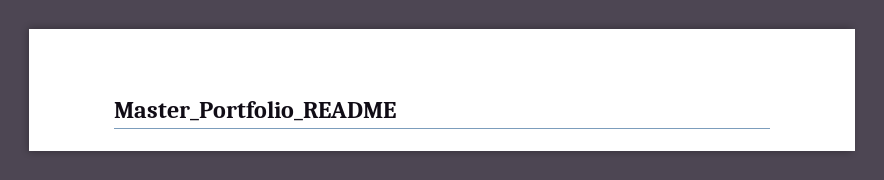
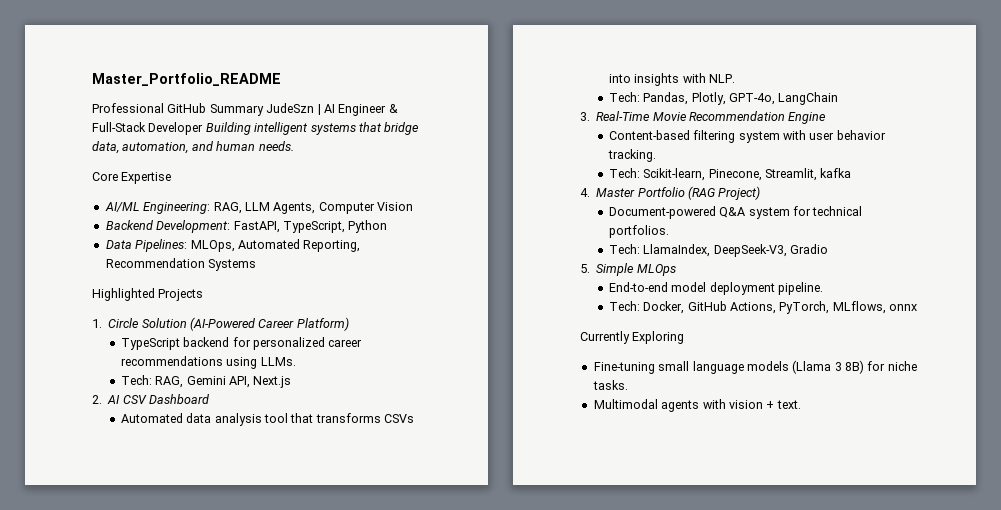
+ Professional GitHub Summary JudeSzn | AI Engineer & Full-Stack Developer Building intelligent systems that bridge data, automation, and human needs.
+ Core Expertise
+ AI/ML Engineering: RAG, LLM Agents, Computer Vision
+ Backend Development: FastAPI, TypeScript, Python
+ Data Pipelines: MLOps, Automated Reporting, Recommendation Systems
+ Highlighted Projects
+ 1. Circle Solution (AI-Powered Career Platform)
+ TypeScript backend for personalized career recommendations using LLMs.
+ Tech: RAG, Gemini API, Next.js
+ 2. AI CSV Dashboard
+ Automated data analysis tool that transforms CSVs into insights with NLP.
+ Tech: Pandas, Plotly, GPT-4o, LangChain
+ 3. Real-Time Movie Recommendation Engine
+ Content-based filtering system with user behavior tracking.
+ Tech: Scikit-learn, Pinecone, Streamlit, kafka
+ 4. Master Portfolio (RAG Project)
+ Document-powered Q&A system for technical portfolios.
+ Tech: LlamaIndex, DeepSeek-V3, Gradio
+ 5. Simple MLOps
+ End-to-end model deployment pipeline.
+ Tech: Docker, GitHub Actions, PyTorch, MLflows, onnx
+ Currently Exploring
+ Fine-tuning small language models (Llama 3 8B) for niche tasks.
+ Multimodal agents with vision + text.

